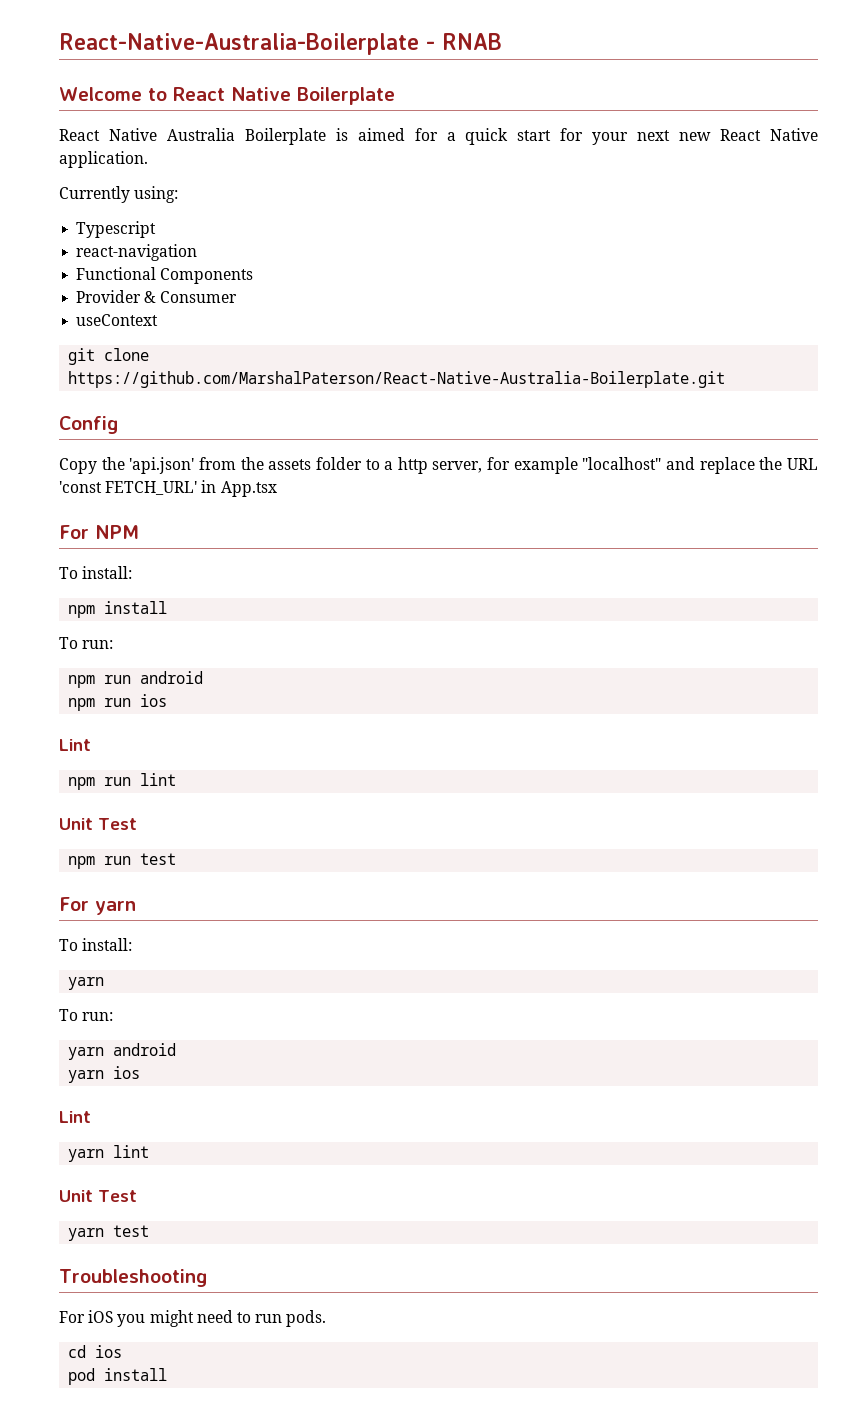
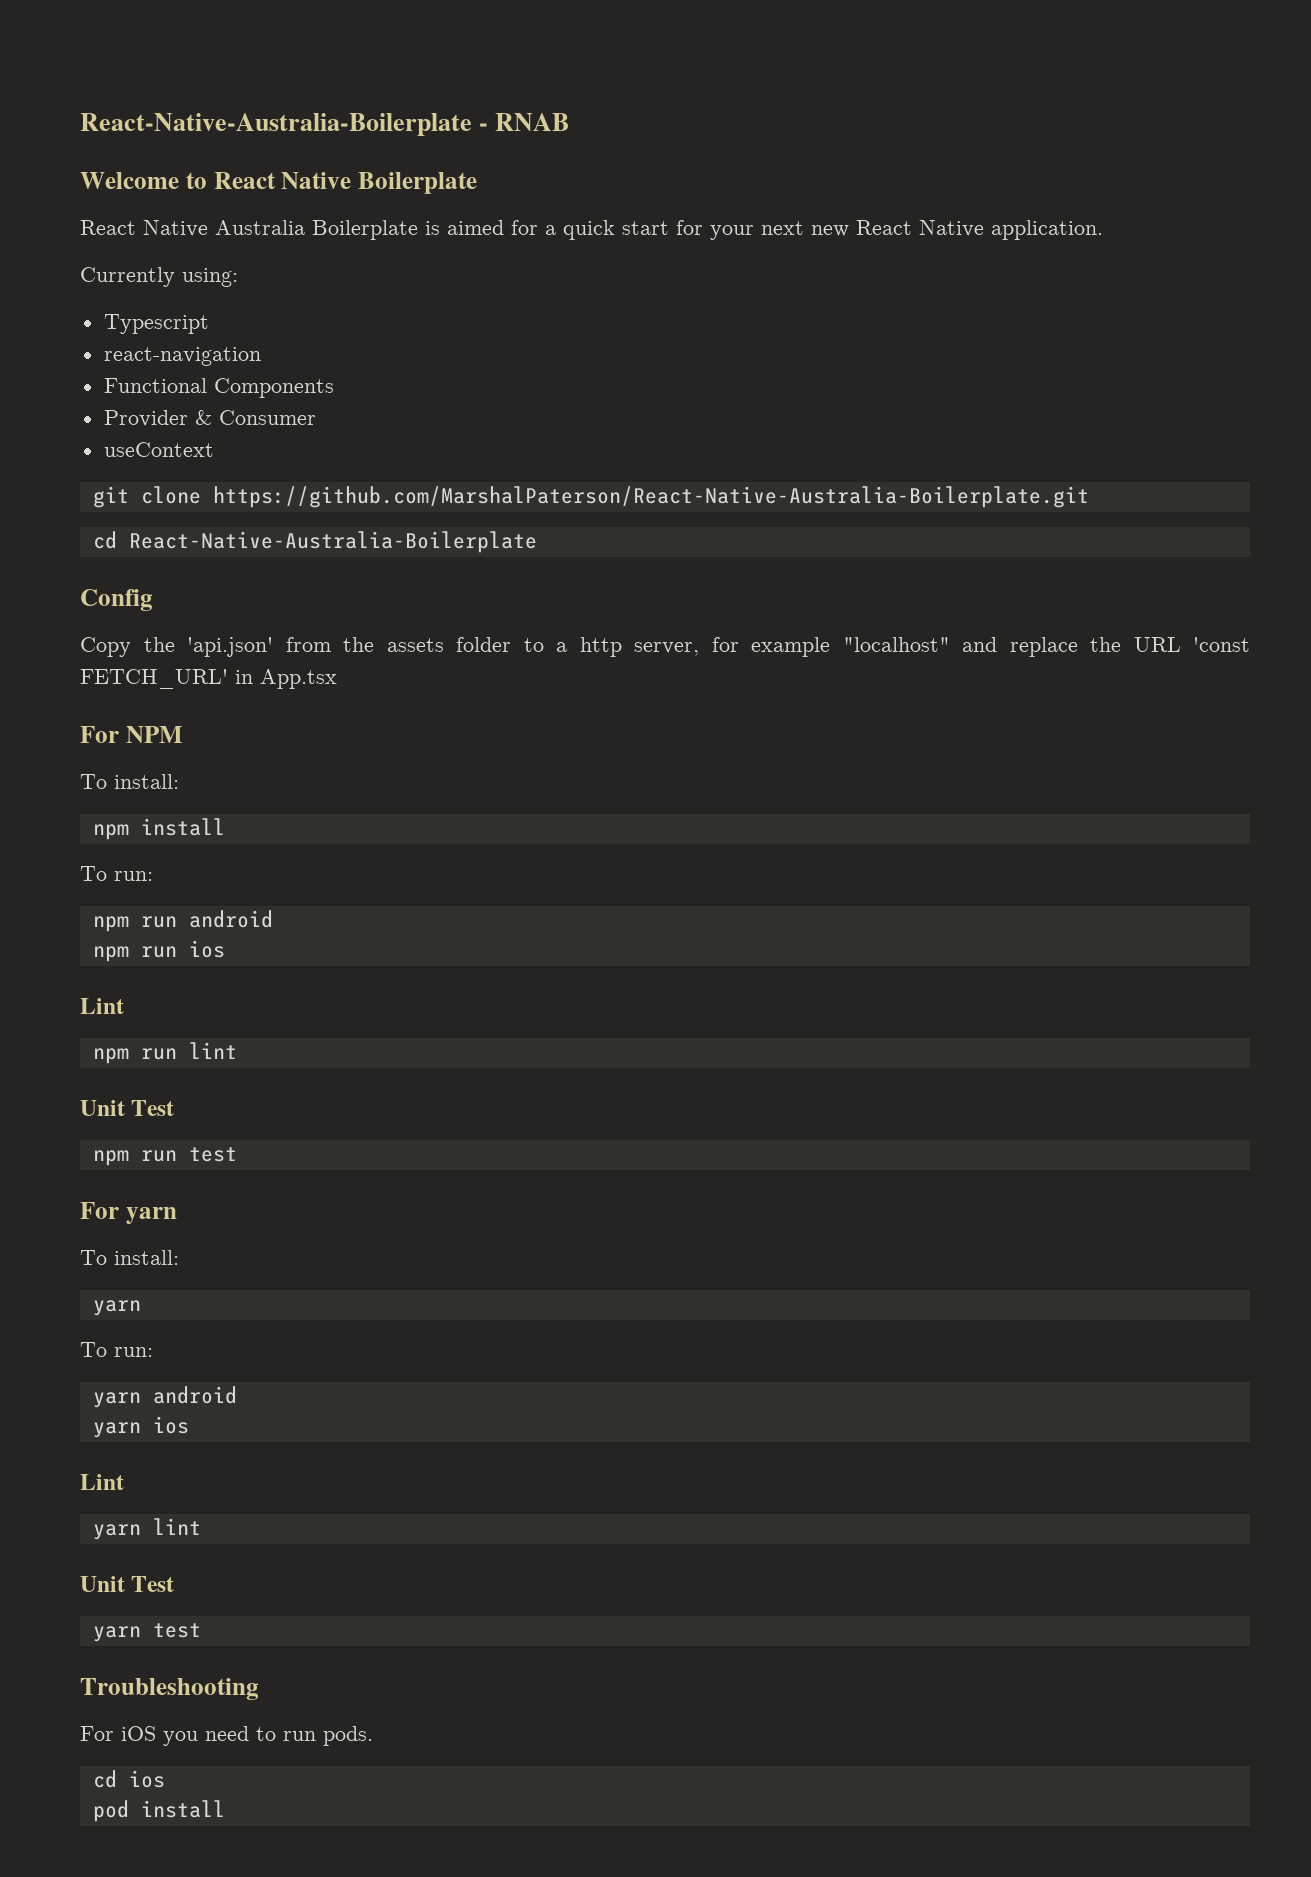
+ cd React-Native-Australia-Boilerplate
- For iOS you might need to run pods.
+ For iOS you need to run pods.

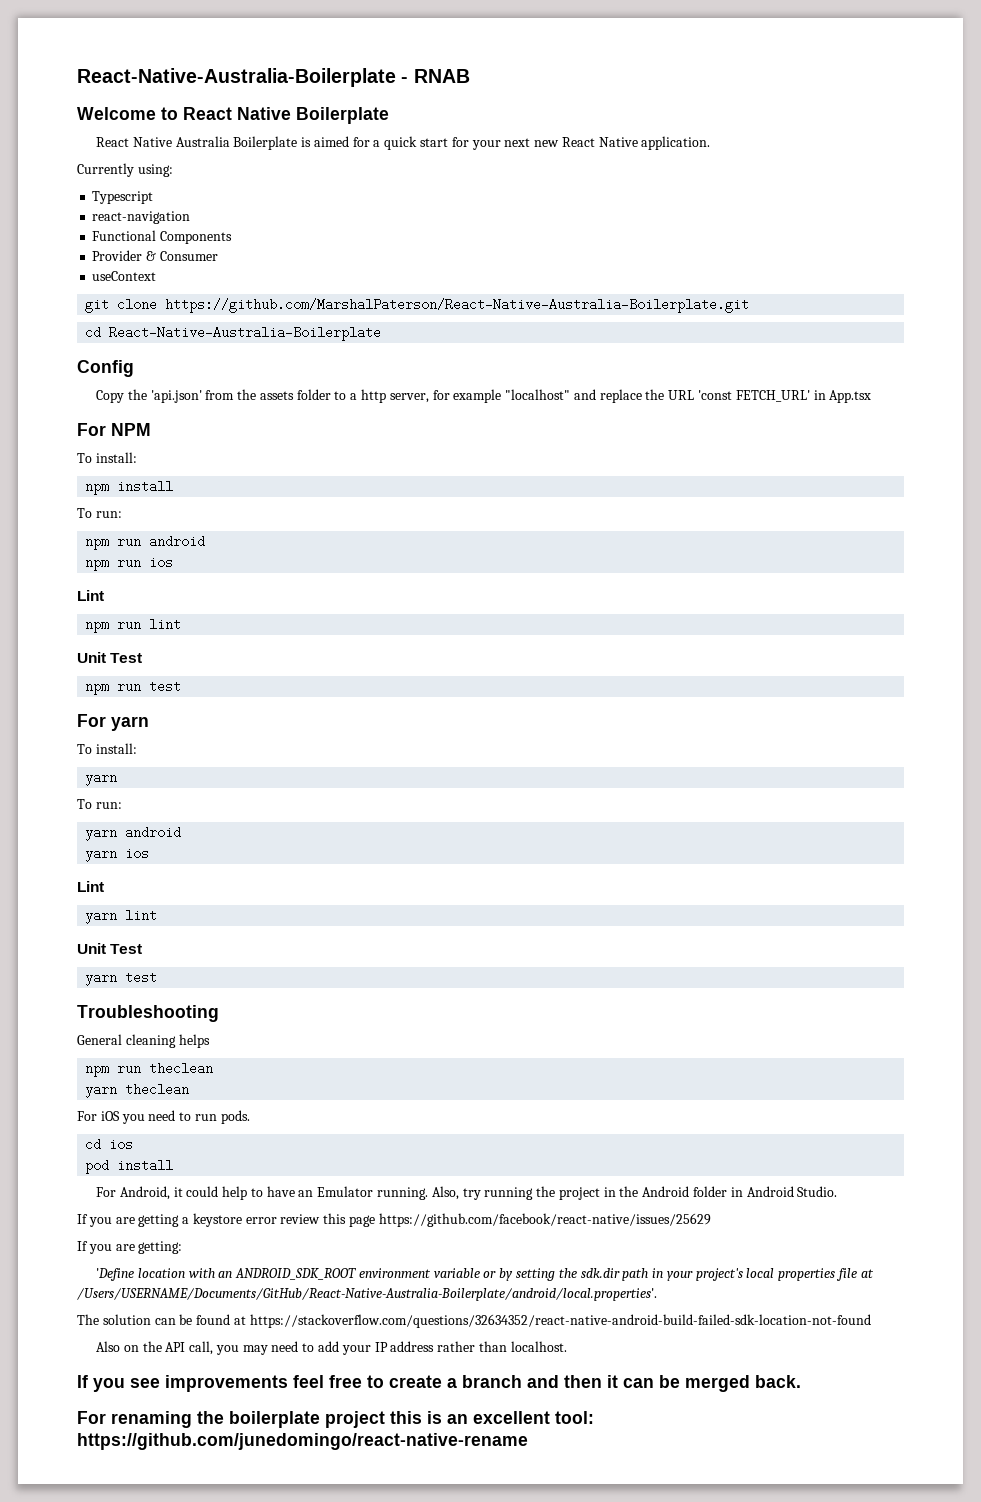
+ General cleaning helps
+ npm run theclean
+ yarn theclean
+ For Android, it could help to have an Emulator running. Also, try running the project in the Android folder in Android Studio.
+ If you are getting a keystore error review this page https://github.com/facebook/react-native/issues/25629
+ If you are getting:
+ 'Define location with an ANDROID_SDK_ROOT environment variable or by setting the sdk.dir path in your project's local properties file at /Users/USERNAME/Documents/GitHub/React-Native-Australia-Boilerplate/android/local.properties'.
+ The solution can be found at https://stackoverflow.com/questions/32634352/react-native-android-build-failed-sdk-location-not-found
+ Also on the API call, you may need to add your IP address rather than localhost.
+ If you see improvements feel free to create a branch and then it can be merged back.
+ For renaming the boilerplate project this is an excellent tool: https://github.com/junedomingo/react-native-rename

